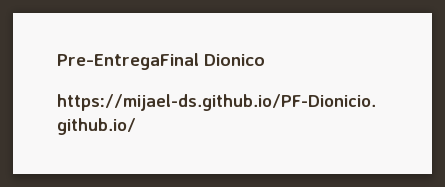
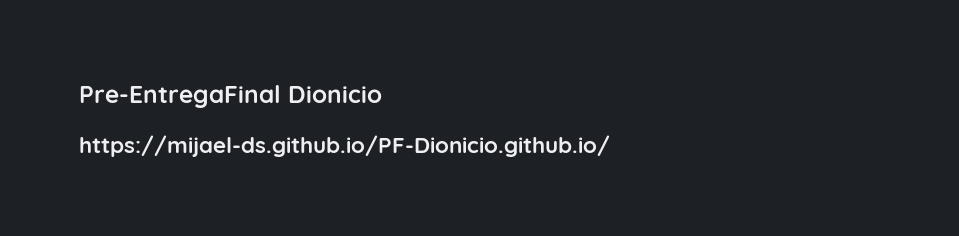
- Pre-EntregaFinal Dionico
+ Pre-EntregaFinal Dionicio

